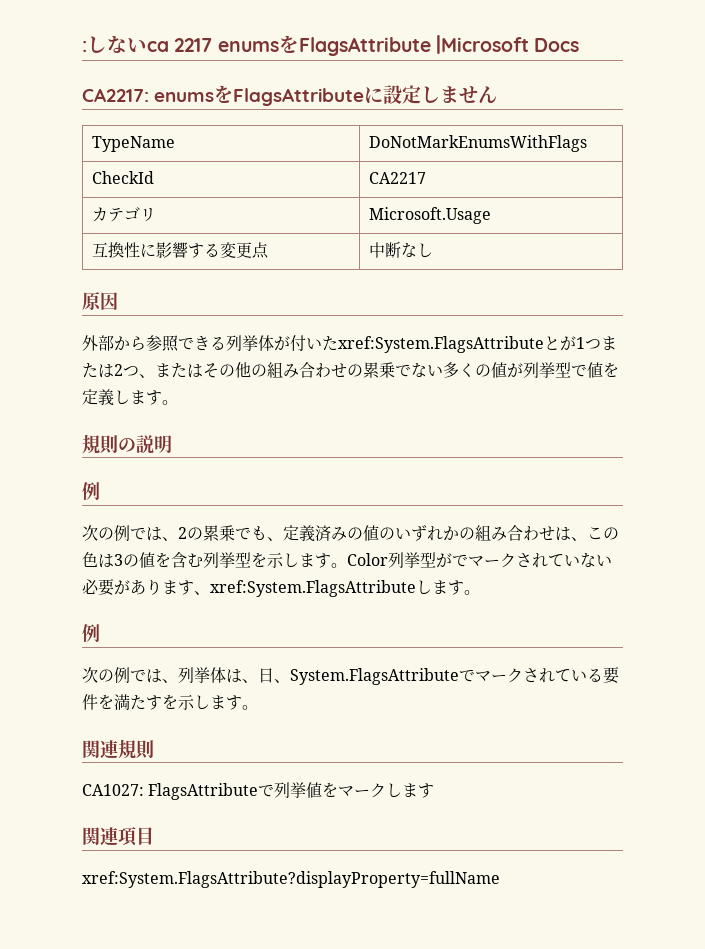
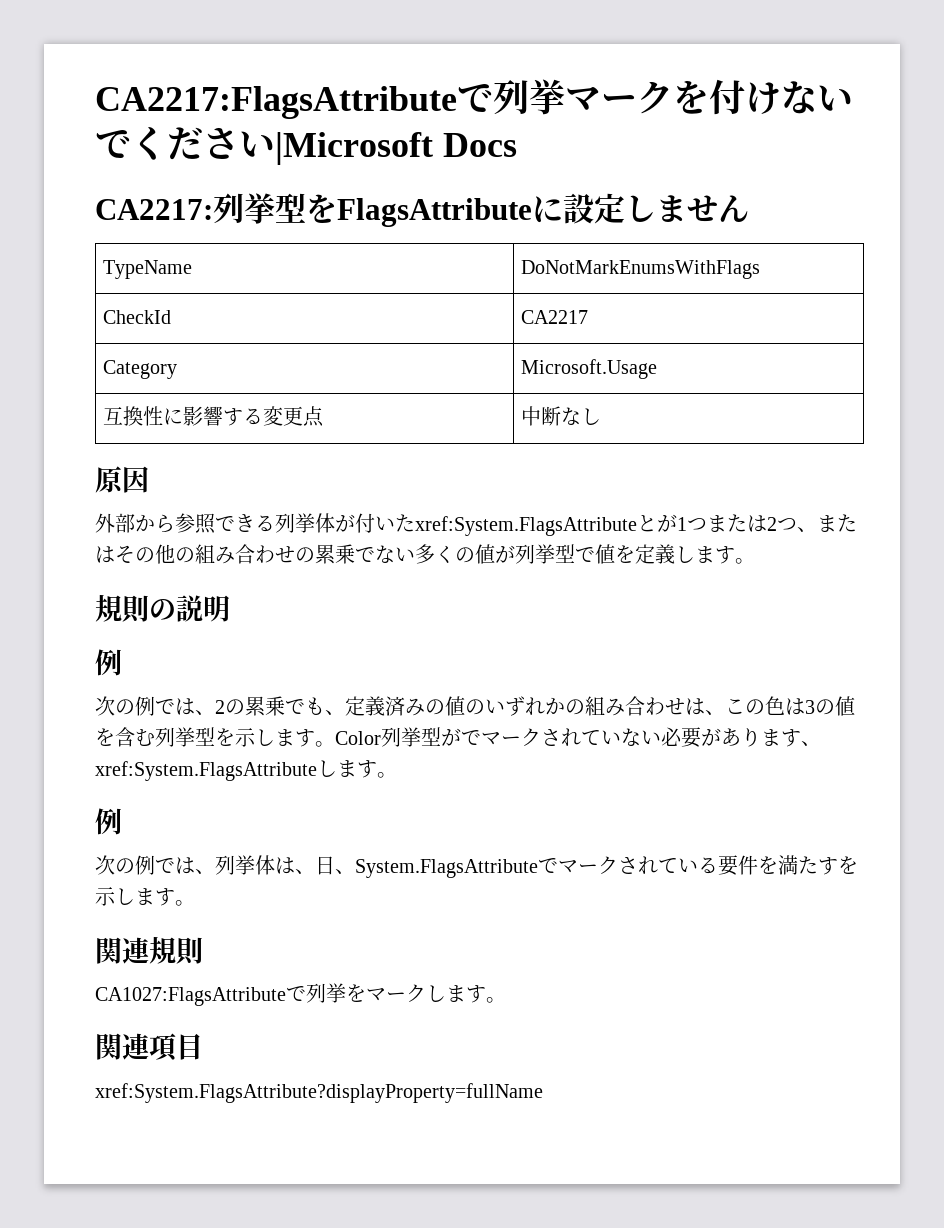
- :しないca 2217 enumsをFlagsAttribute |Microsoft Docs
+ CA2217:FlagsAttributeで列挙マークを付けないでください|Microsoft Docs
- CA2217: enumsをFlagsAttributeに設定しません
+ CA2217:列挙型をFlagsAttributeに設定しません
- カテゴリ | Microsoft.Usage
+ Category | Microsoft.Usage
- CA1027: FlagsAttributeで列挙値をマークします
+ CA1027:FlagsAttributeで列挙をマークします。

